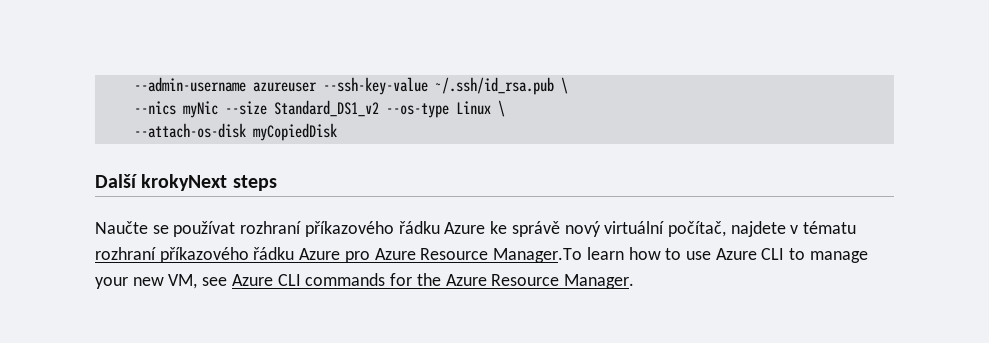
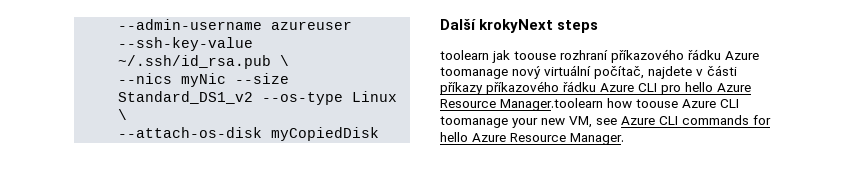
- Naučte se používat rozhraní příkazového řádku Azure ke správě nový virtuální počítač, najdete v tématu rozhraní příkazového řádku Azure pro Azure Resource Manager.To learn how to use Azure CLI to manage your new VM, see Azure CLI commands for the Azure Resource Manager.
+ toolearn jak toouse rozhraní příkazového řádku Azure toomanage nový virtuální počítač, najdete v části příkazy příkazového řádku Azure CLI pro hello Azure Resource Manager.toolearn how toouse Azure CLI toomanage your new VM, see Azure CLI commands for hello Azure Resource Manager.

